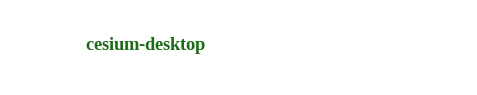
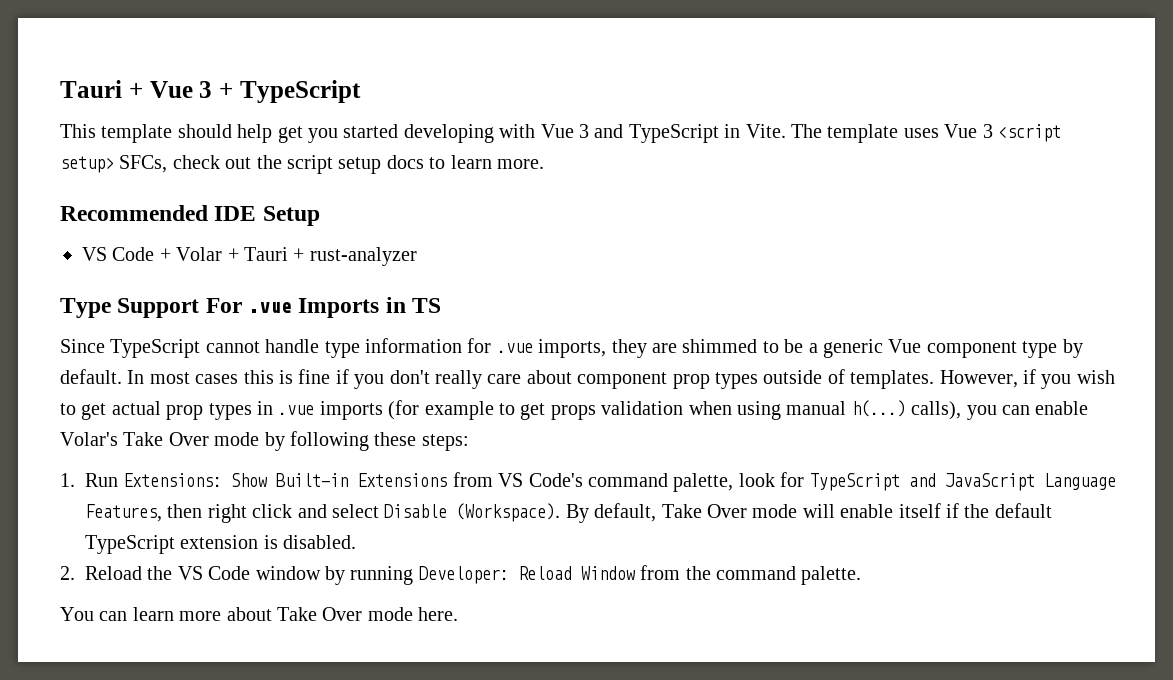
- cesium-desktop
+ Tauri + Vue 3 + TypeScript
+ This template should help get you started developing with Vue 3 and TypeScript in Vite. The template uses Vue 3 <script setup> SFCs, check out the script setup docs to learn more.
+ Recommended IDE Setup
+ VS Code + Volar + Tauri + rust-analyzer
+ Type Support For .vue Imports in TS
+ Since TypeScript cannot handle type information for .vue imports, they are shimmed to be a generic Vue component type by default. In most cases this is fine if you don't really care about component prop types outside of templates. However, if you wish to get actual prop types in .vue imports (for example to get props validation when using manual h(...) calls), you can enable Volar's Take Over mode by following these steps:
+ 1. Run Extensions: Show Built-in Extensions from VS Code's command palette, look for TypeScript and JavaScript Language Features, then right click and select Disable (Workspace). By default, Take Over mode will enable itself if the default TypeScript extension is disabled.
+ 2. Reload the VS Code window by running Developer: Reload Window from the command palette.
+ You can learn more about Take Over mode here.

